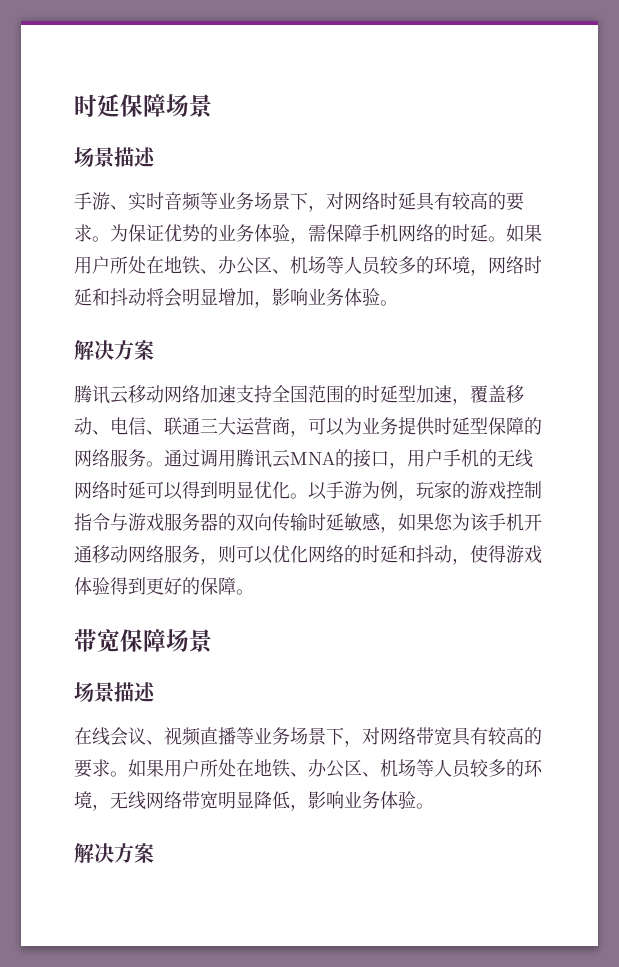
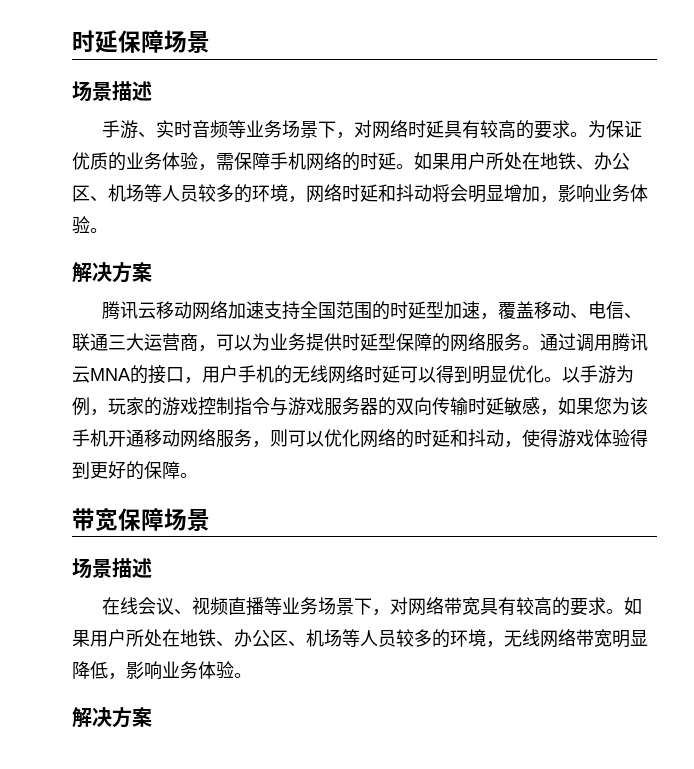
- 为保证优势的业务体验，需保障手机网络的时延。
+ 为保证优质的业务体验，需保障手机网络的时延。

